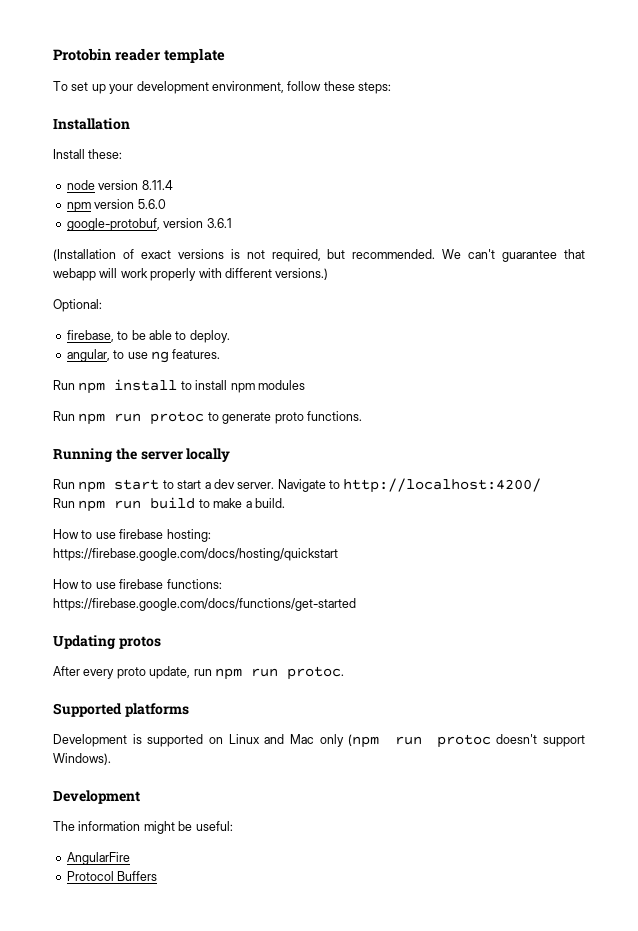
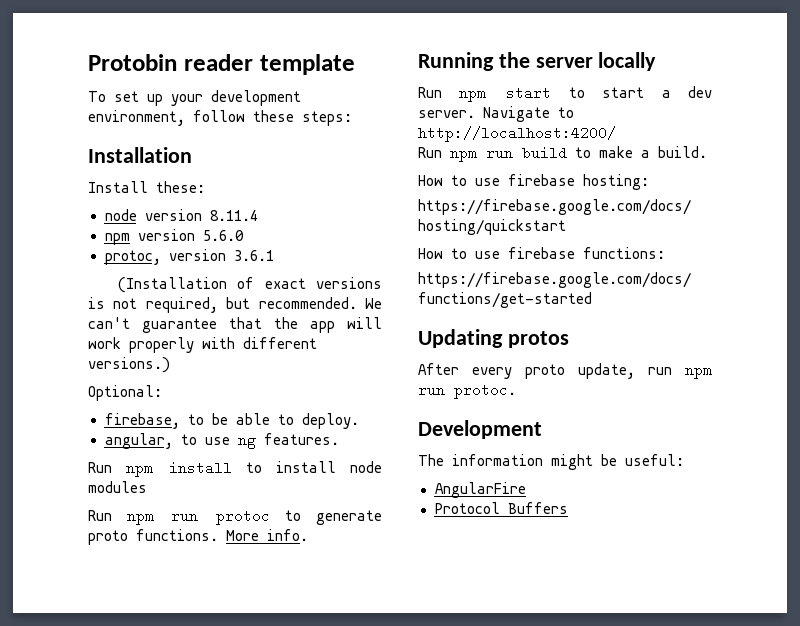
- google-protobuf, version 3.6.1
+ protoc, version 3.6.1
- We can't guarantee that webapp will work properly with different versions.)
+ We can't guarantee that the app will work properly with different versions.)
- Run npm install to install npm modules
+ Run npm install to install node modules
+ More info.
- Supported platforms
- Development is supported on Linux and Mac only (npm run protoc doesn't support Windows).

